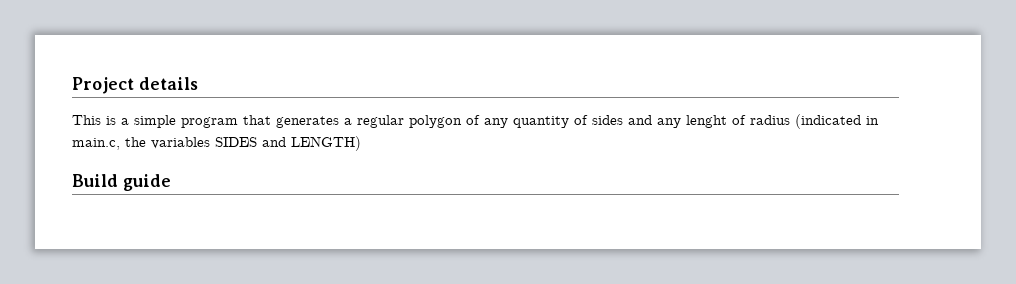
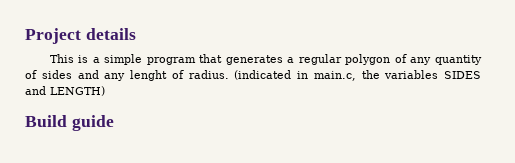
- This is a simple program that generates a regular polygon of any quantity of sides and any lenght of radius (indicated in main.c, the variables SIDES and LENGTH)
+ This is a simple program that generates a regular polygon of any quantity of sides and any lenght of radius. (indicated in main.c, the variables SIDES and LENGTH)

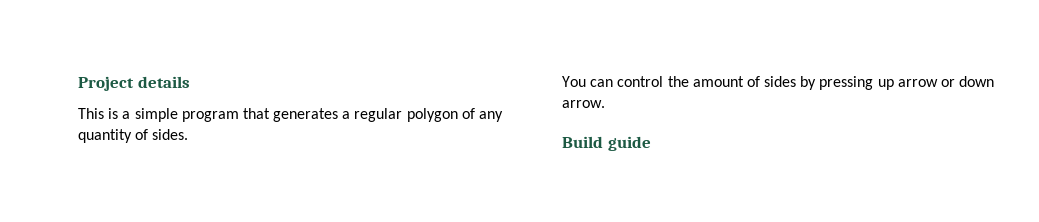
- This is a simple program that generates a regular polygon of any quantity of sides and any lenght of radius. (indicated in main.c, the variables SIDES and LENGTH)
+ This is a simple program that generates a regular polygon of any quantity of sides.
+ You can control the amount of sides by pressing up arrow or down arrow.

